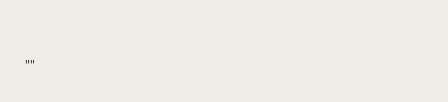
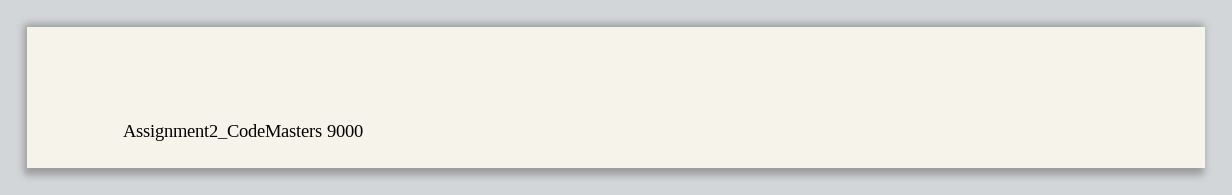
- ""
+ Assignment2_CodeMasters 9000

